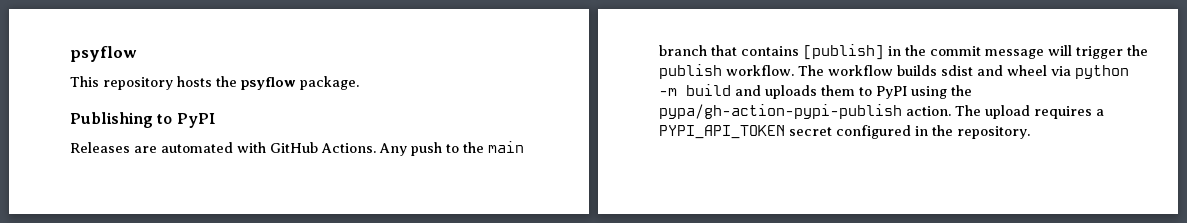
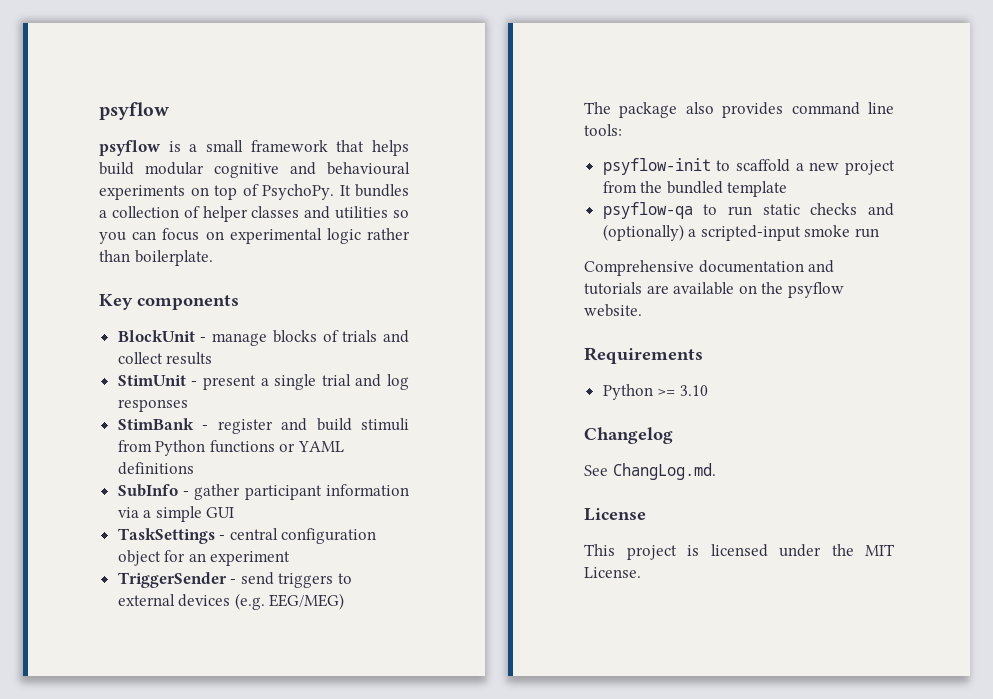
- This repository hosts the psyflow package.
- Publishing to PyPI
- Releases are automated with GitHub Actions. Any push to the main branch that contains [publish] in the commit message will trigger the publish workflow. The workflow builds sdist and wheel via python -m build and uploads them to PyPI using the pypa/gh-action-pypi-publish action. The upload requires a PYPI_API_TOKEN secret configured in the repository.
+ psyflow is a small framework that helps build modular cognitive and behavioural experiments on top of PsychoPy. It bundles a collection of helper classes and utilities so you can focus on experimental logic rather than boilerplate.
+ Key components
+ BlockUnit - manage blocks of trials and collect results
+ StimUnit - present a single trial and log responses
+ StimBank - register and build stimuli from Python functions or YAML definitions
+ SubInfo - gather participant information via a simple GUI
+ TaskSettings - central configuration object for an experiment
+ TriggerSender - send triggers to external devices (e.g. EEG/MEG)
+ The package also provides command line tools:
+ psyflow-init to scaffold a new project from the bundled template
+ psyflow-qa to run static checks and (optionally) a scripted-input smoke run
+ Comprehensive documentation and tutorials are available on the psyflow website.
+ Requirements
+ Python >= 3.10
+ Changelog
+ See ChangLog.md.
+ License
+ This project is licensed under the MIT License.

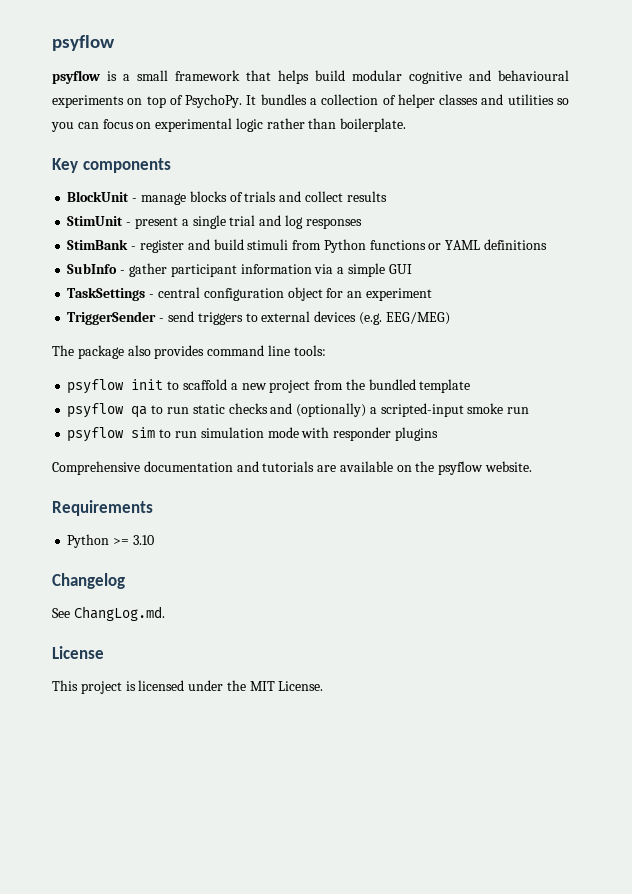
- psyflow-init to scaffold a new project from the bundled template
+ psyflow init to scaffold a new project from the bundled template
- psyflow-qa to run static checks and (optionally) a scripted-input smoke run
+ psyflow qa to run static checks and (optionally) a scripted-input smoke run
+ psyflow sim to run simulation mode with responder plugins

